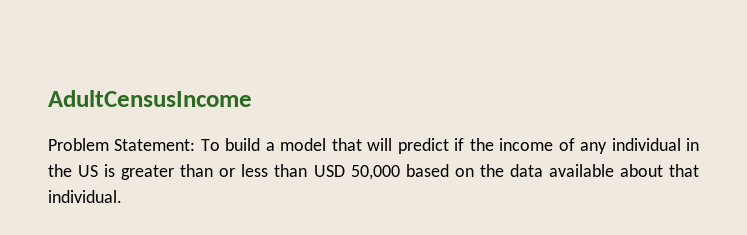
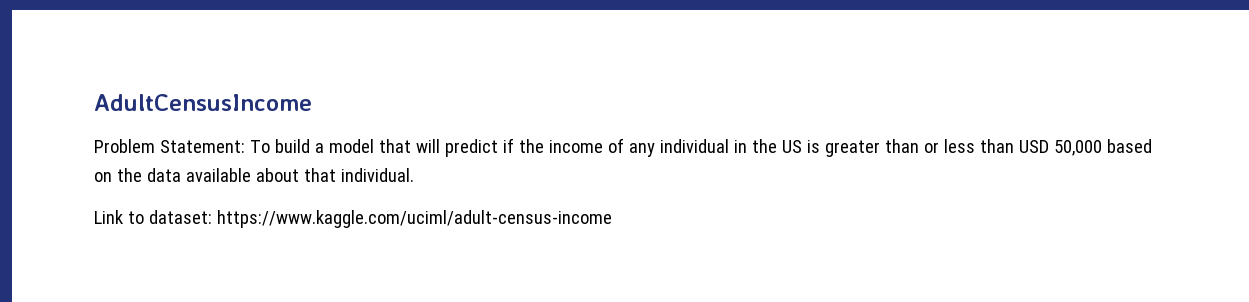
+ Link to dataset: https://www.kaggle.com/uciml/adult-census-income

